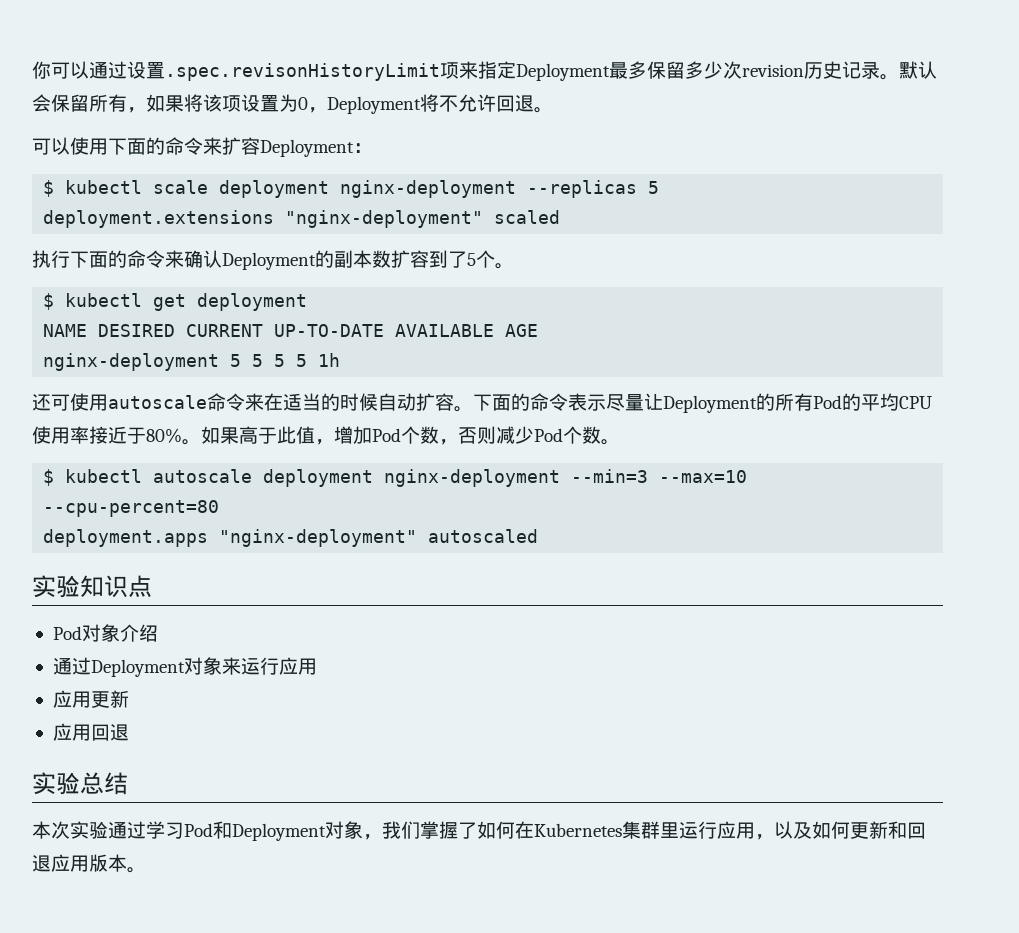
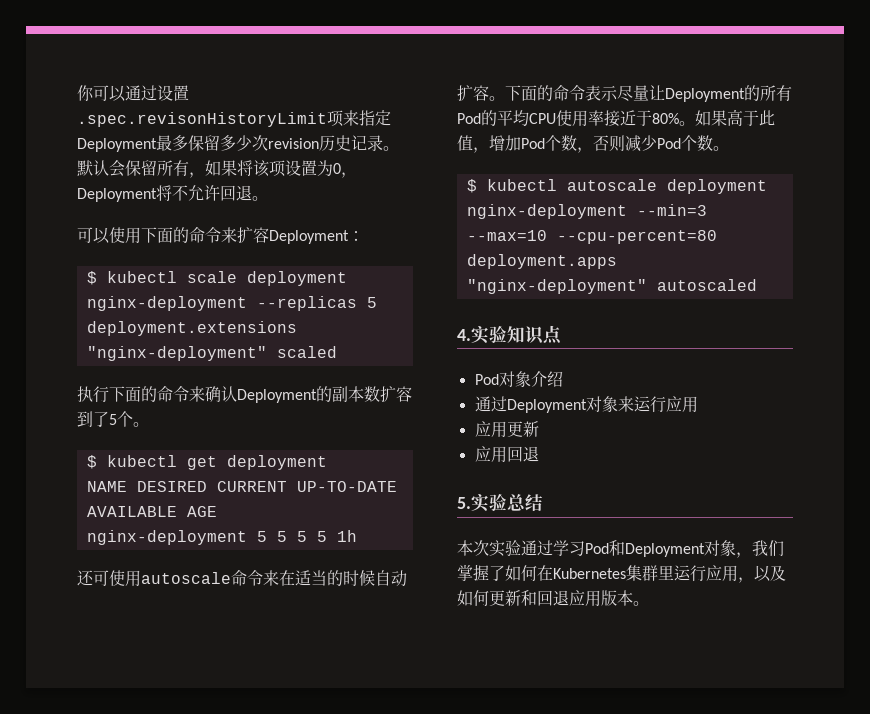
- 实验知识点
+ 4.实验知识点
- 实验总结
+ 5.实验总结

